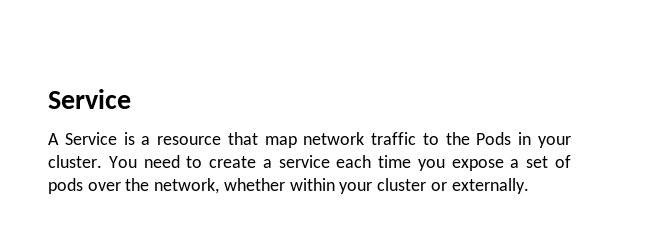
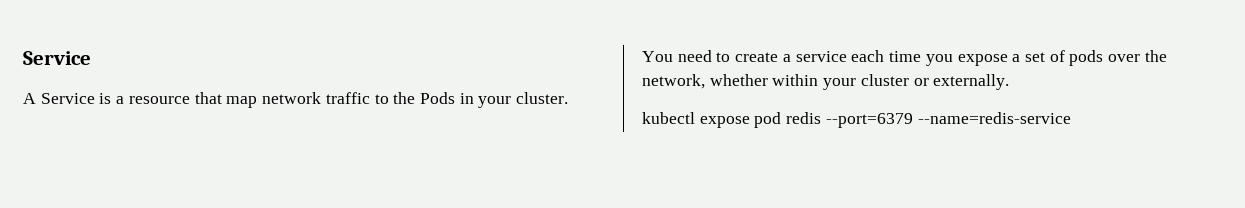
+ kubectl expose pod redis --port=6379 --name=redis-service

